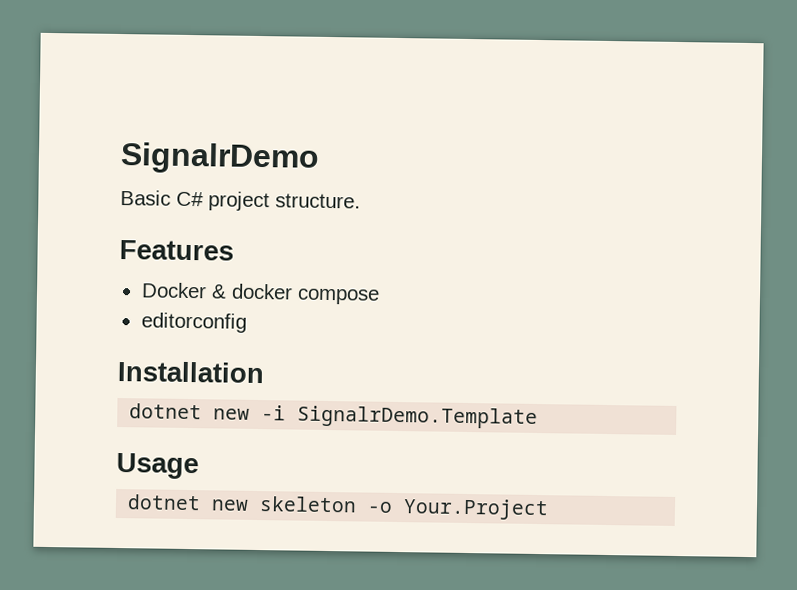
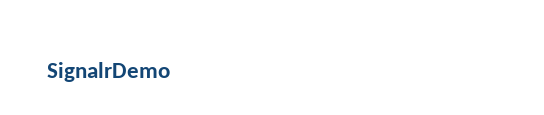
- Basic C# project structure.
- Features
- Docker & docker compose
- editorconfig
- Installation
- dotnet new -i SignalrDemo.Template
- Usage
- dotnet new skeleton -o Your.Project

